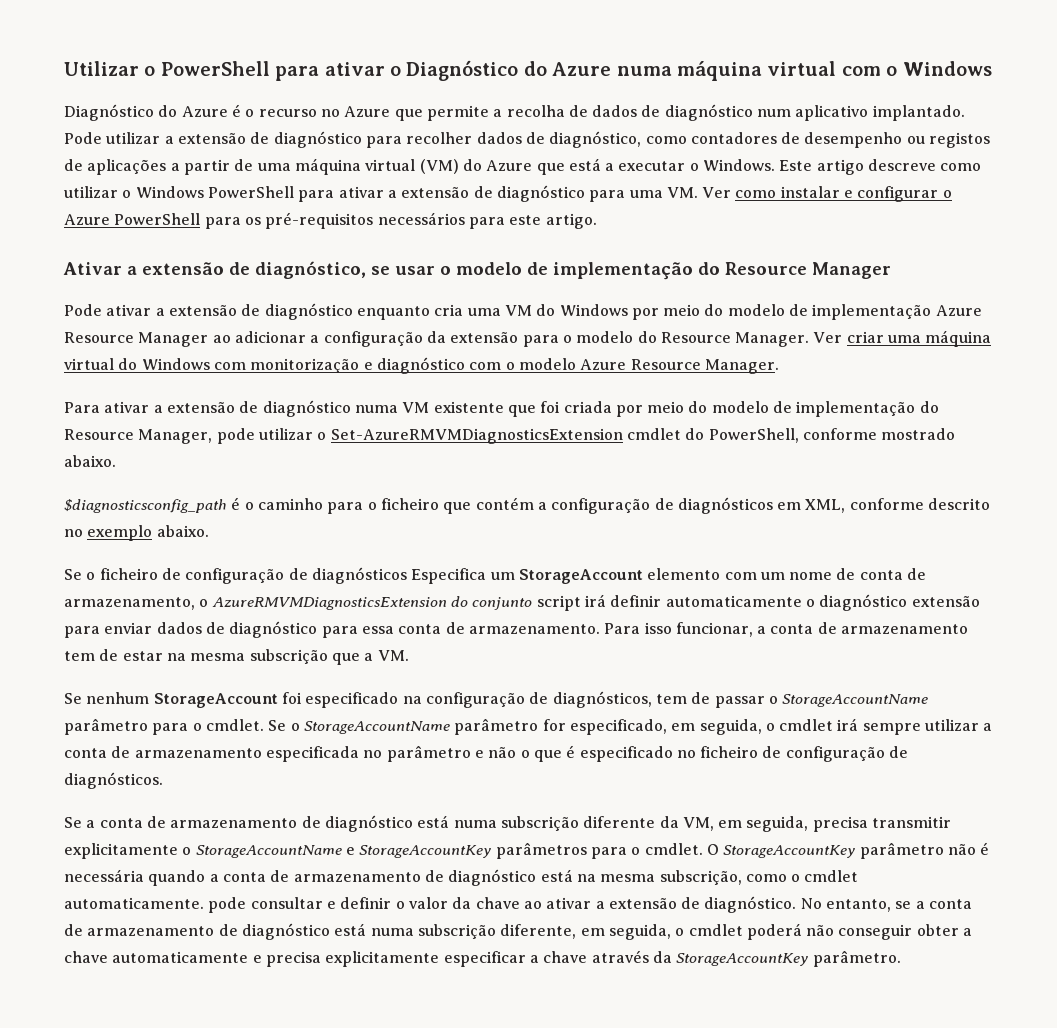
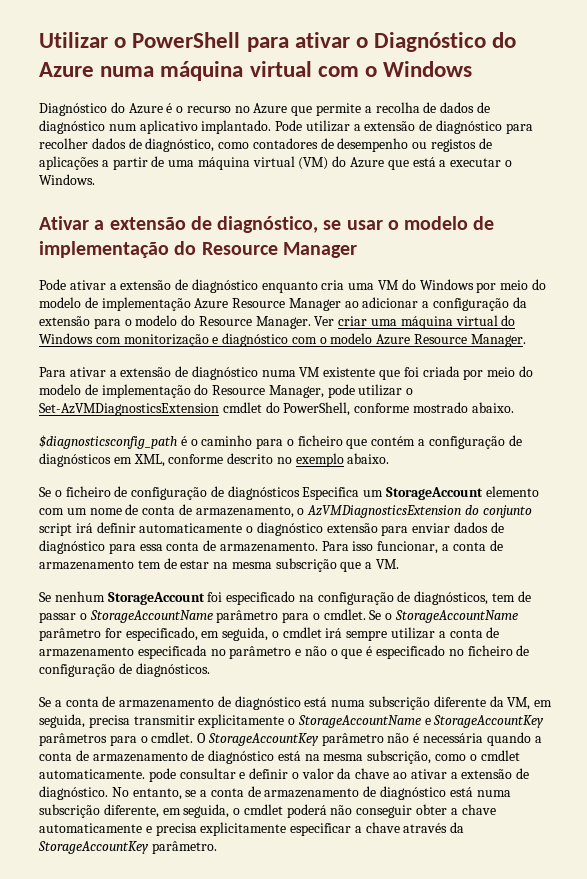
- Este artigo descreve como utilizar o Windows PowerShell para ativar a extensão de diagnóstico para uma VM. Ver como instalar e configurar o Azure PowerShell para os pré-requisitos necessários para este artigo.
- Para ativar a extensão de diagnóstico numa VM existente que foi criada por meio do modelo de implementação do Resource Manager, pode utilizar o Set-AzureRMVMDiagnosticsExtension cmdlet do PowerShell, conforme mostrado abaixo.
+ Para ativar a extensão de diagnóstico numa VM existente que foi criada por meio do modelo de implementação do Resource Manager, pode utilizar o Set-AzVMDiagnosticsExtension cmdlet do PowerShell, conforme mostrado abaixo.
- Se o ficheiro de configuração de diagnósticos Especifica um StorageAccount elemento com um nome de conta de armazenamento, o AzureRMVMDiagnosticsExtension do conjunto script irá definir automaticamente o diagnóstico extensão para enviar dados de diagnóstico para essa conta de armazenamento.
+ Se o ficheiro de configuração de diagnósticos Especifica um StorageAccount elemento com um nome de conta de armazenamento, o AzVMDiagnosticsExtension do conjunto script irá definir automaticamente o diagnóstico extensão para enviar dados de diagnóstico para essa conta de armazenamento.

